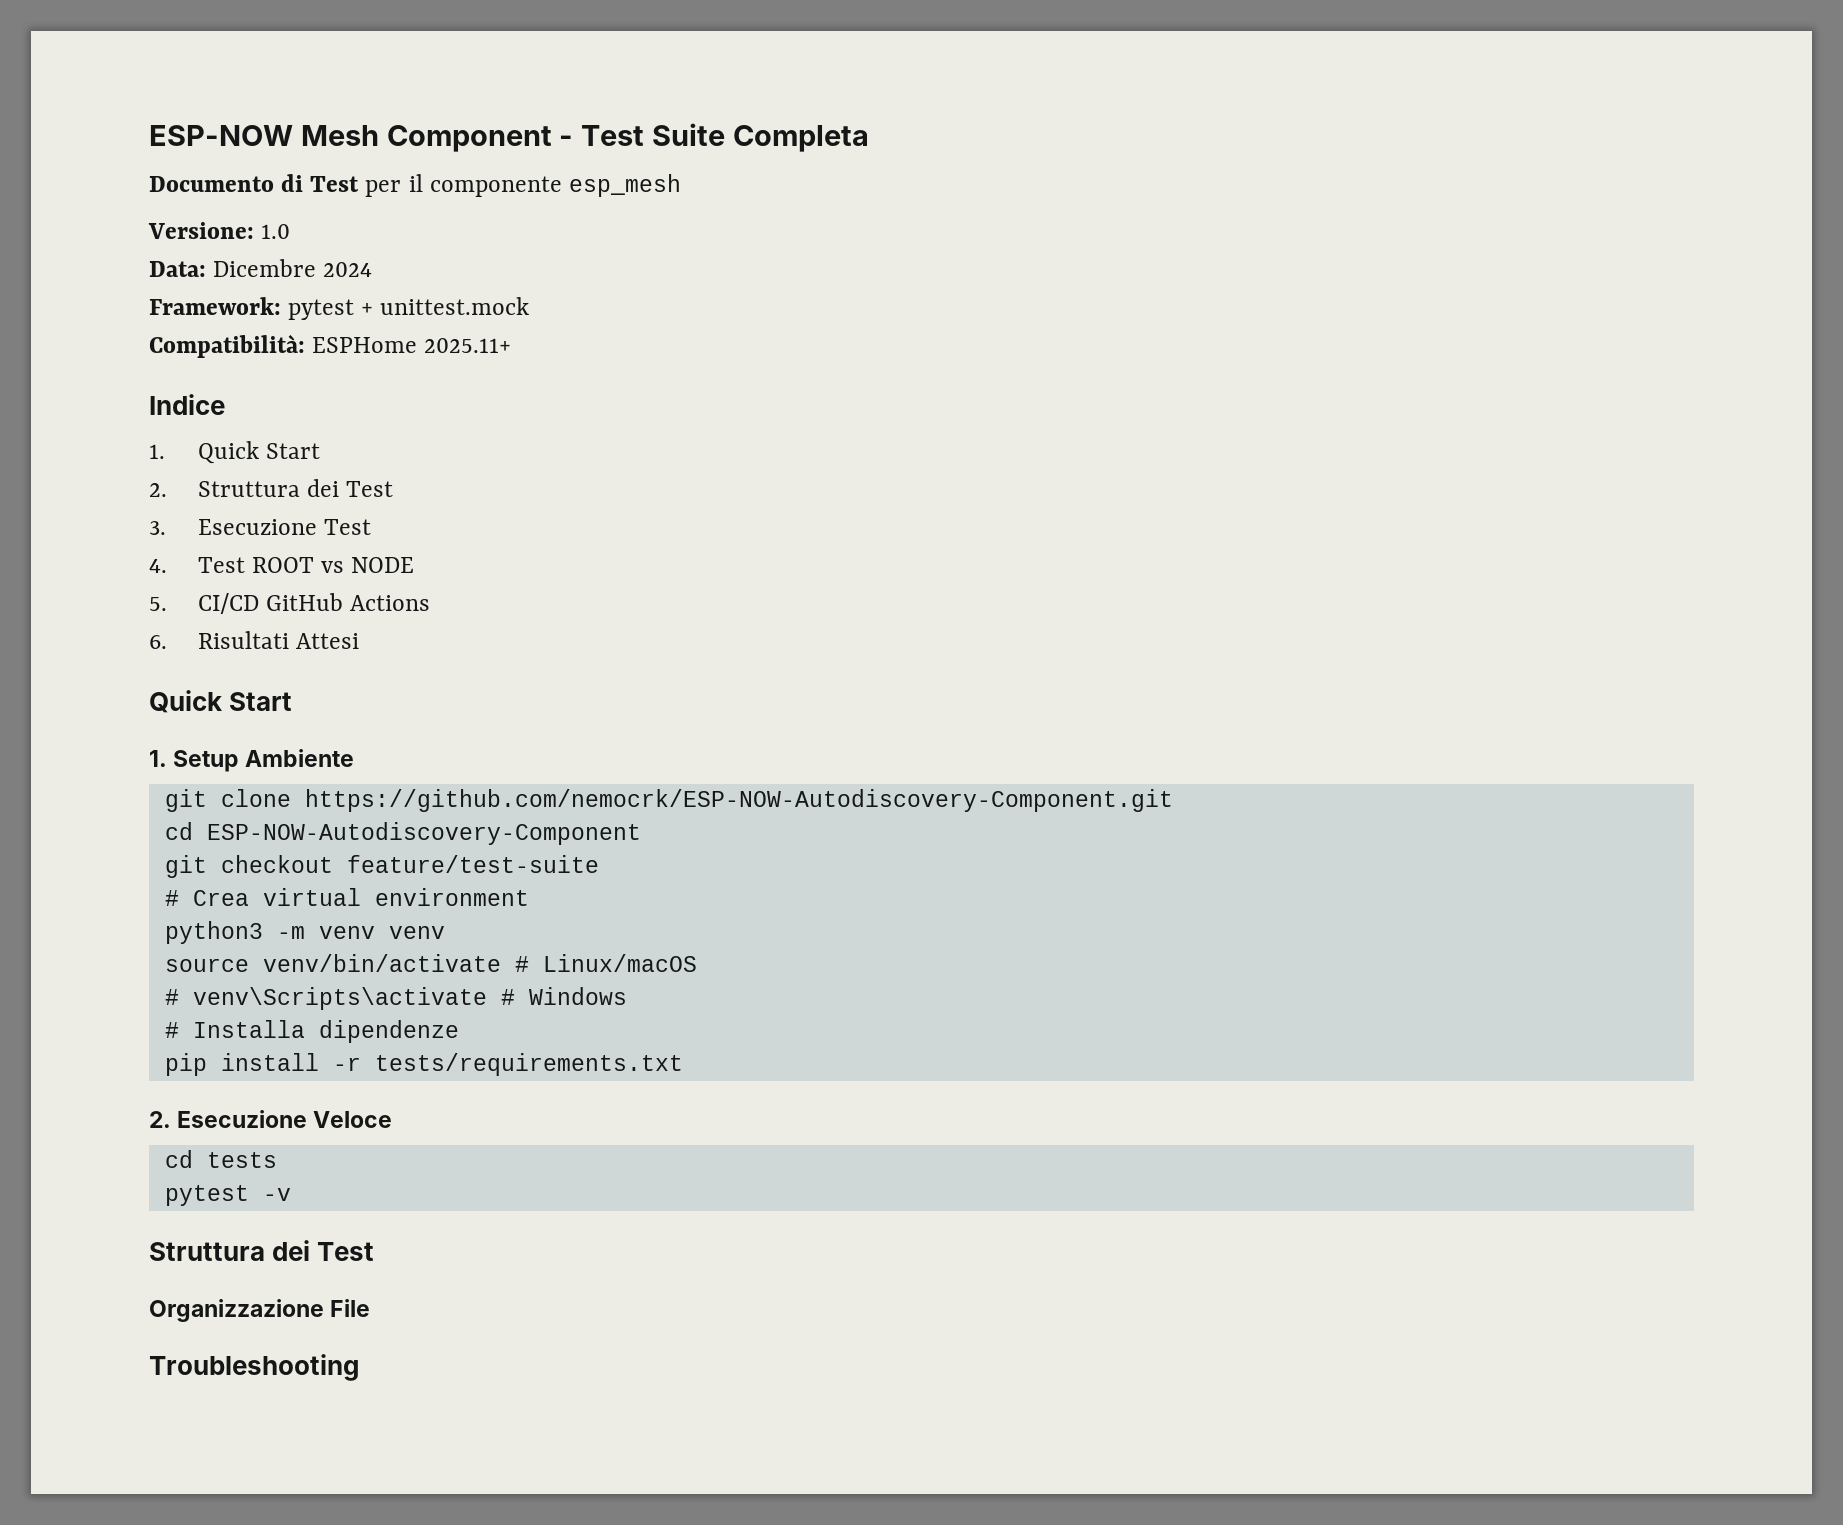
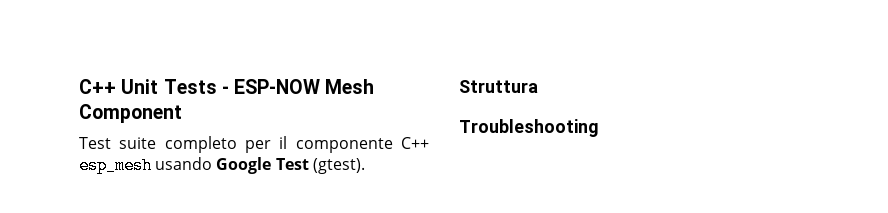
- ESP-NOW Mesh Component - Test Suite Completa
- Documento di Test per il componente esp_mesh
- Versione: 1.0
- Data: Dicembre 2024
- Framework: pytest + unittest.mock
- Compatibilità: ESPHome 2025.11+
- Indice
- 1. Quick Start
- 2. Struttura dei Test
- 3. Esecuzione Test
- 4. Test ROOT vs NODE
- 5. CI/CD GitHub Actions
- 6. Risultati Attesi
- Quick Start
- 1. Setup Ambiente
- git clone https://github.com/nemocrk/ESP-NOW-Autodiscovery-Component.git
- cd ESP-NOW-Autodiscovery-Component
- git checkout feature/test-suite
- # Crea virtual environment
- python3 -m venv venv
- source venv/bin/activate # Linux/macOS
- # venv\Scripts\activate # Windows
- # Installa dipendenze
- pip install -r tests/requirements.txt
- 2. Esecuzione Veloce
- cd tests
- pytest -v
- Struttura dei Test
- Organizzazione File
+ C++ Unit Tests - ESP-NOW Mesh Component
+ Test suite completo per il componente C++ esp_mesh usando Google Test (gtest).
+ Struttura

